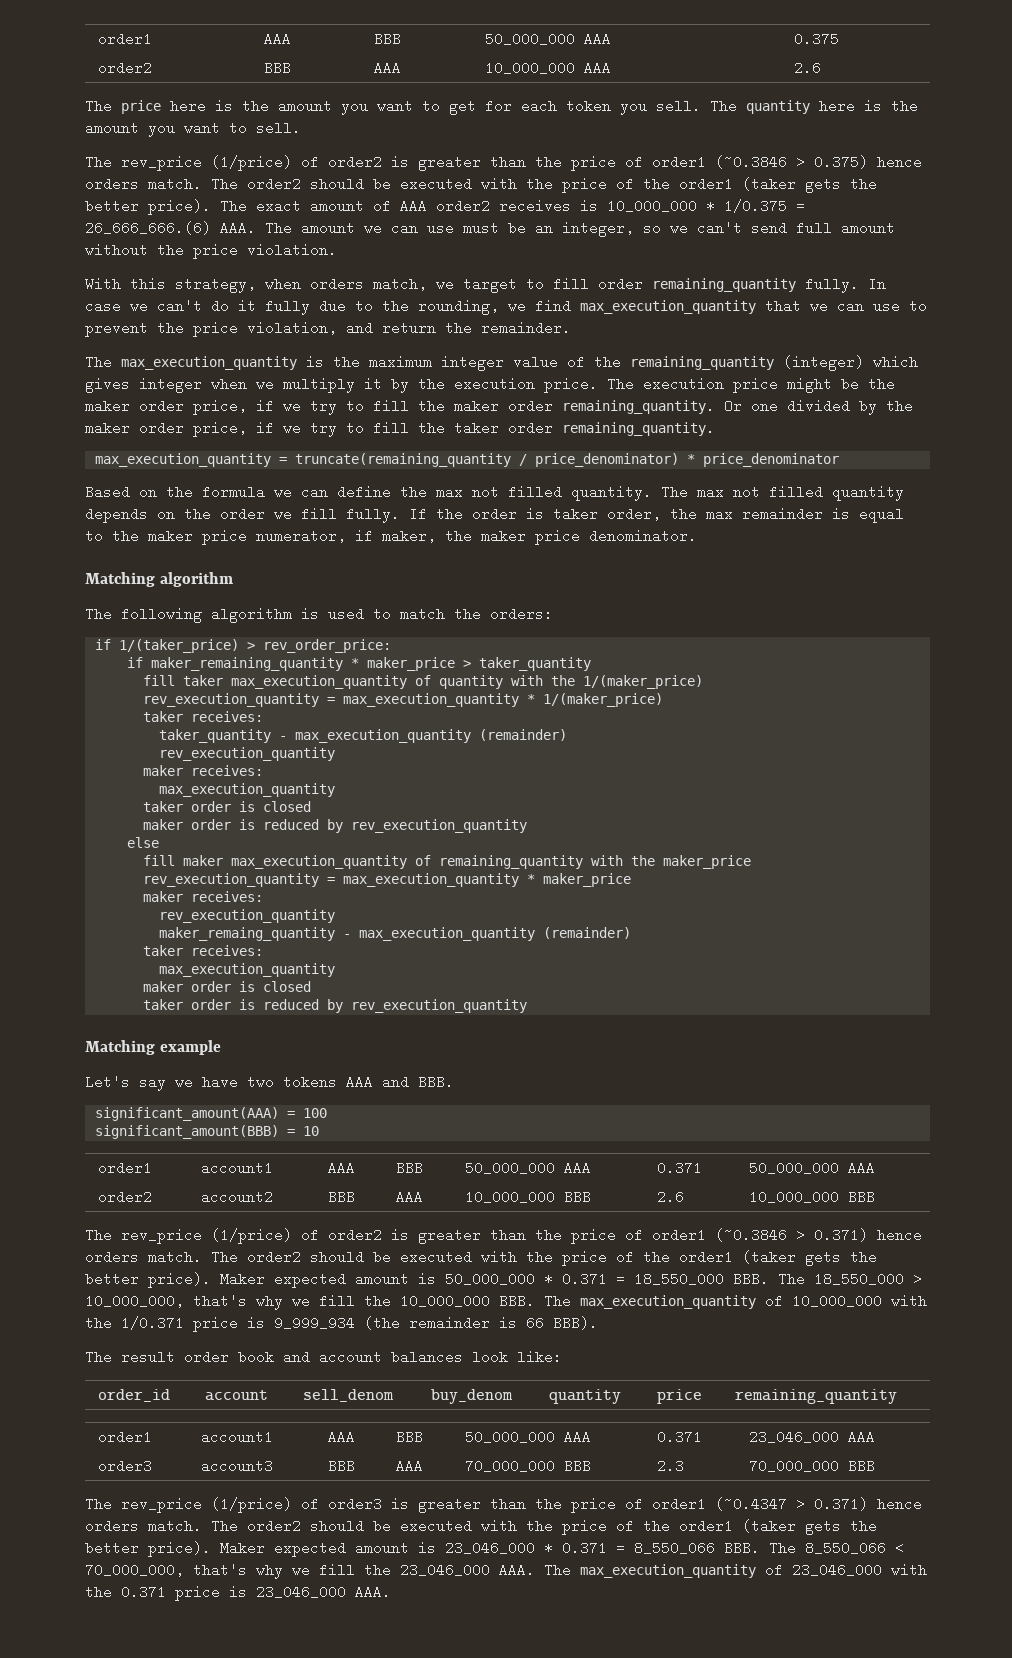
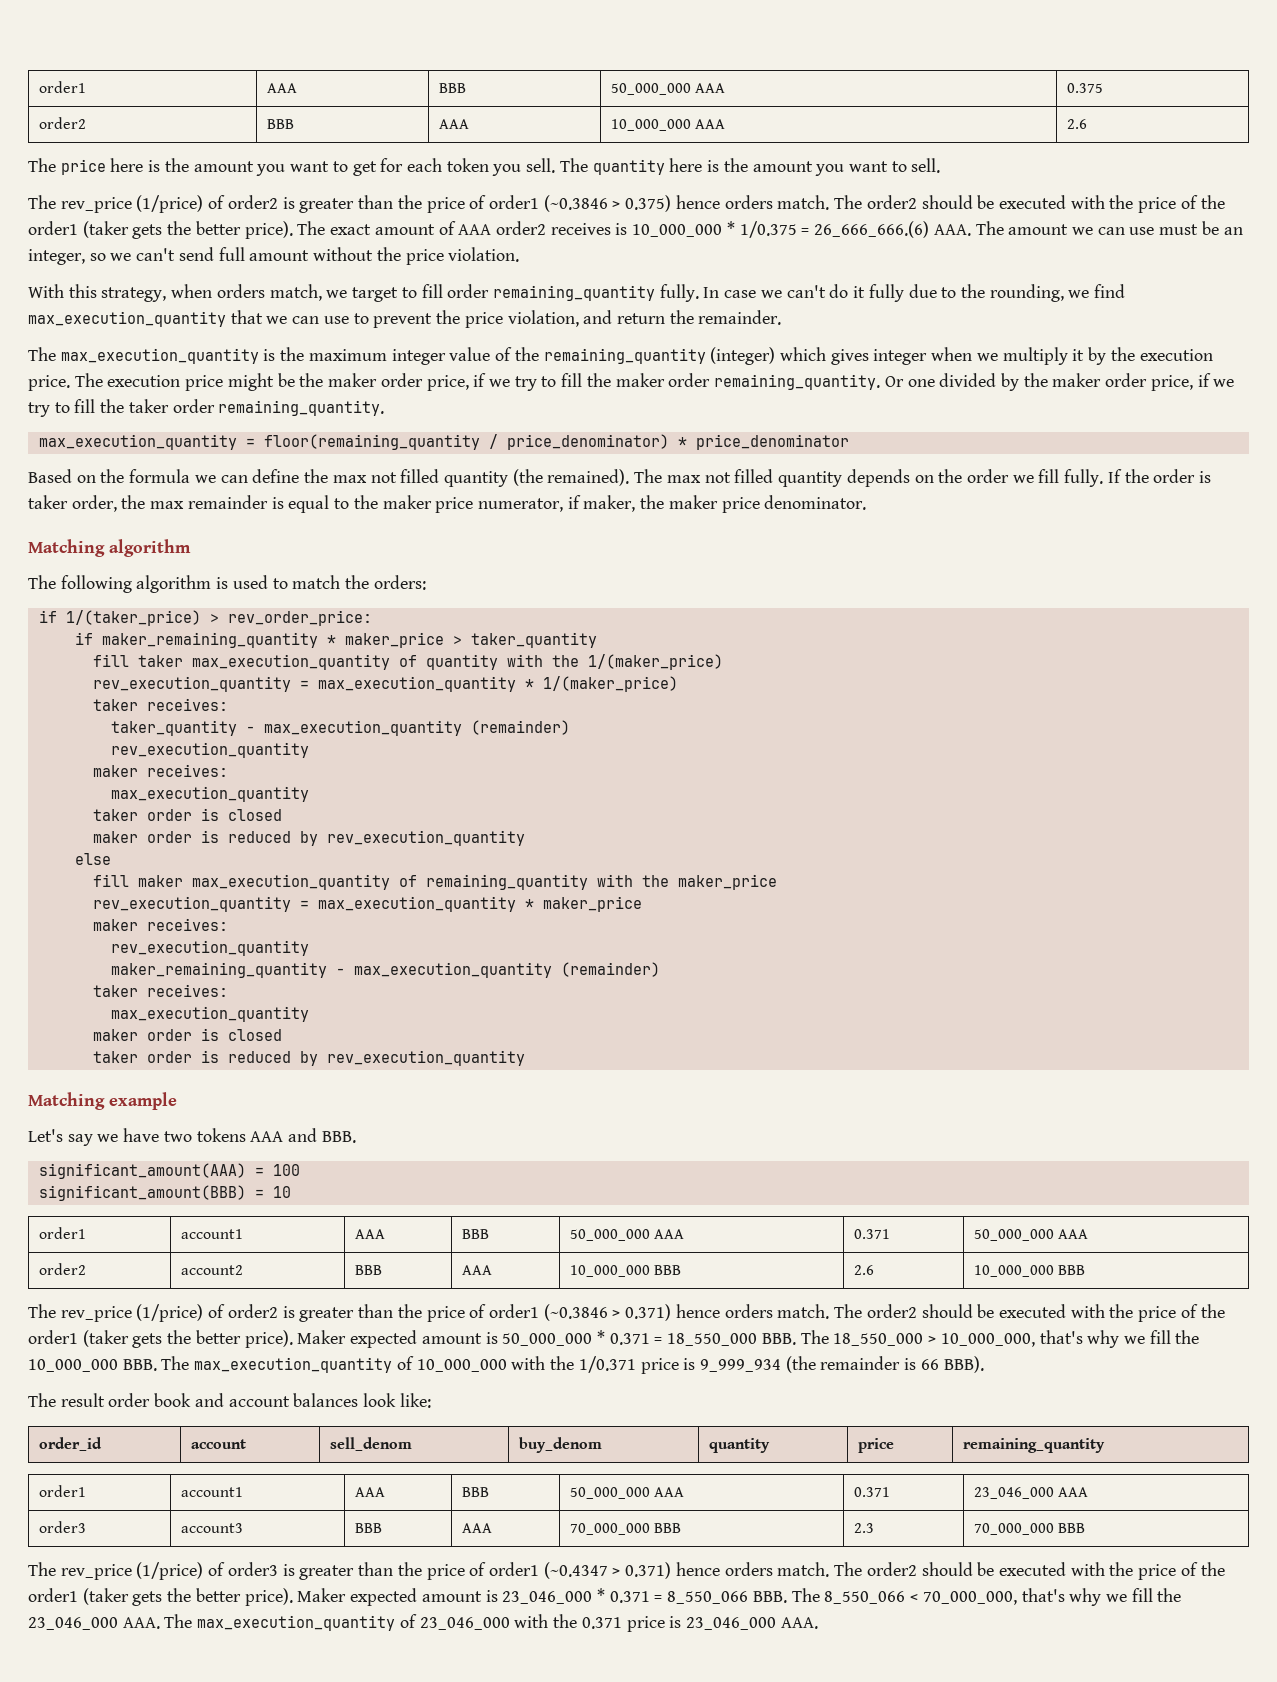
- max_execution_quantity = truncate(remaining_quantity / price_denominator) * price_denominator
+ max_execution_quantity = floor(remaining_quantity / price_denominator) * price_denominator
- Based on the formula we can define the max not filled quantity.
+ Based on the formula we can define the max not filled quantity (the remained).
- maker_remaing_quantity - max_execution_quantity (remainder)
+ maker_remaining_quantity - max_execution_quantity (remainder)

